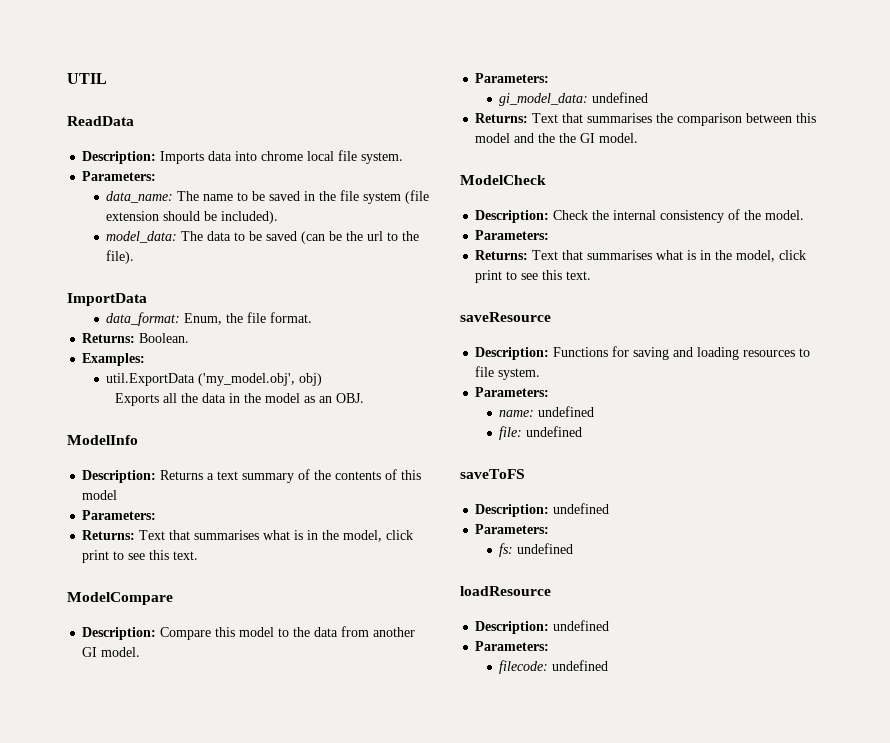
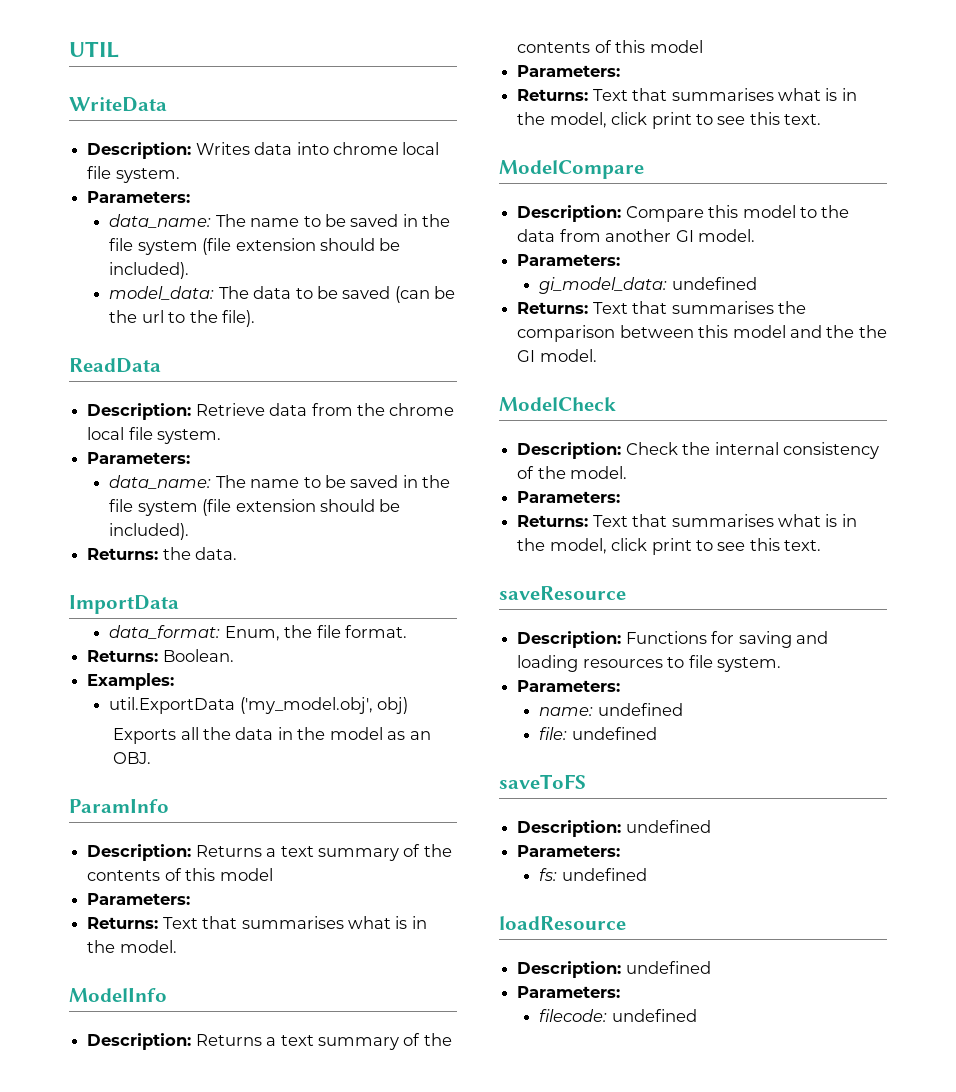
- ReadData
- Description: Imports data into chrome local file system.
+ WriteData
+ Description: Writes data into chrome local file system.
+ ReadData
+ Description: Retrieve data from the chrome local file system.
+ Parameters:
+ data_name: The name to be saved in the file system (file extension should be included).
+ Returns: the data.
+ ParamInfo
+ Description: Returns a text summary of the contents of this model
+ Parameters:
+ Returns: Text that summarises what is in the model.

